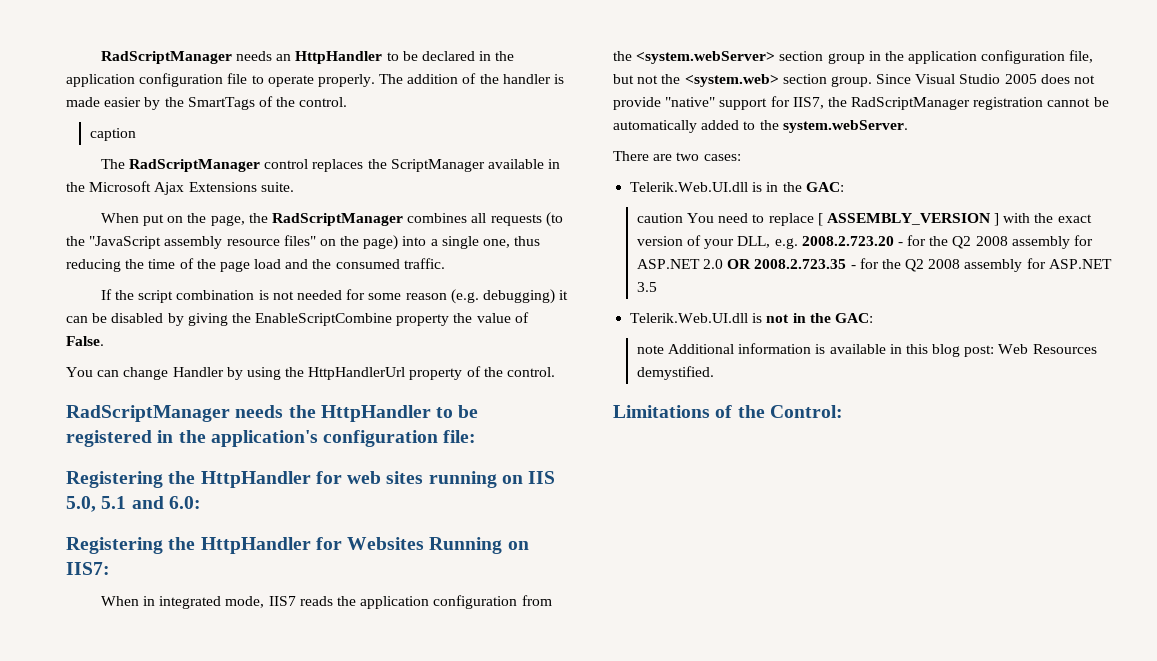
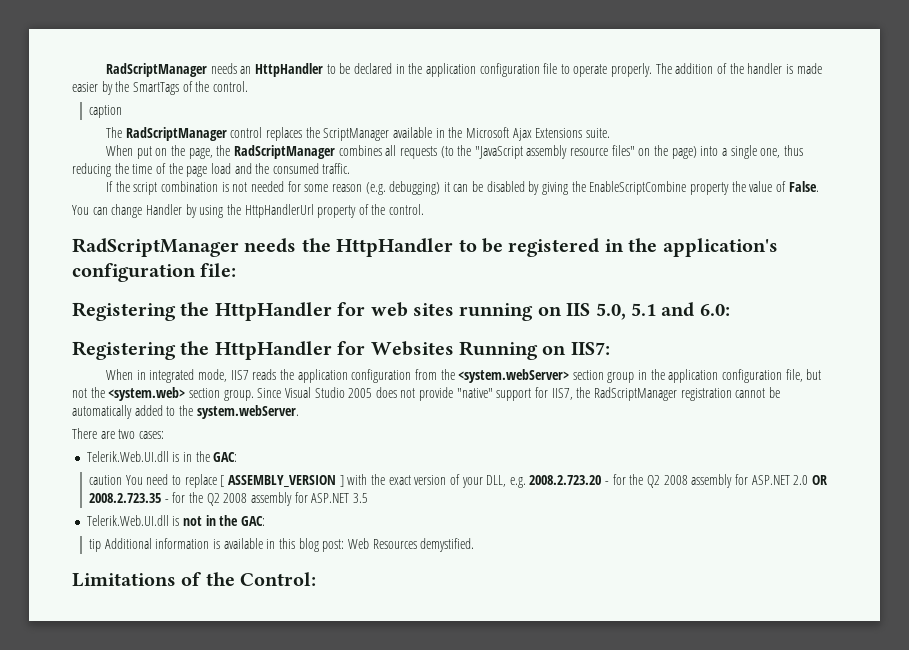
- note Additional information is available in this blog post: Web Resources demystified.
+ tip Additional information is available in this blog post: Web Resources demystified.

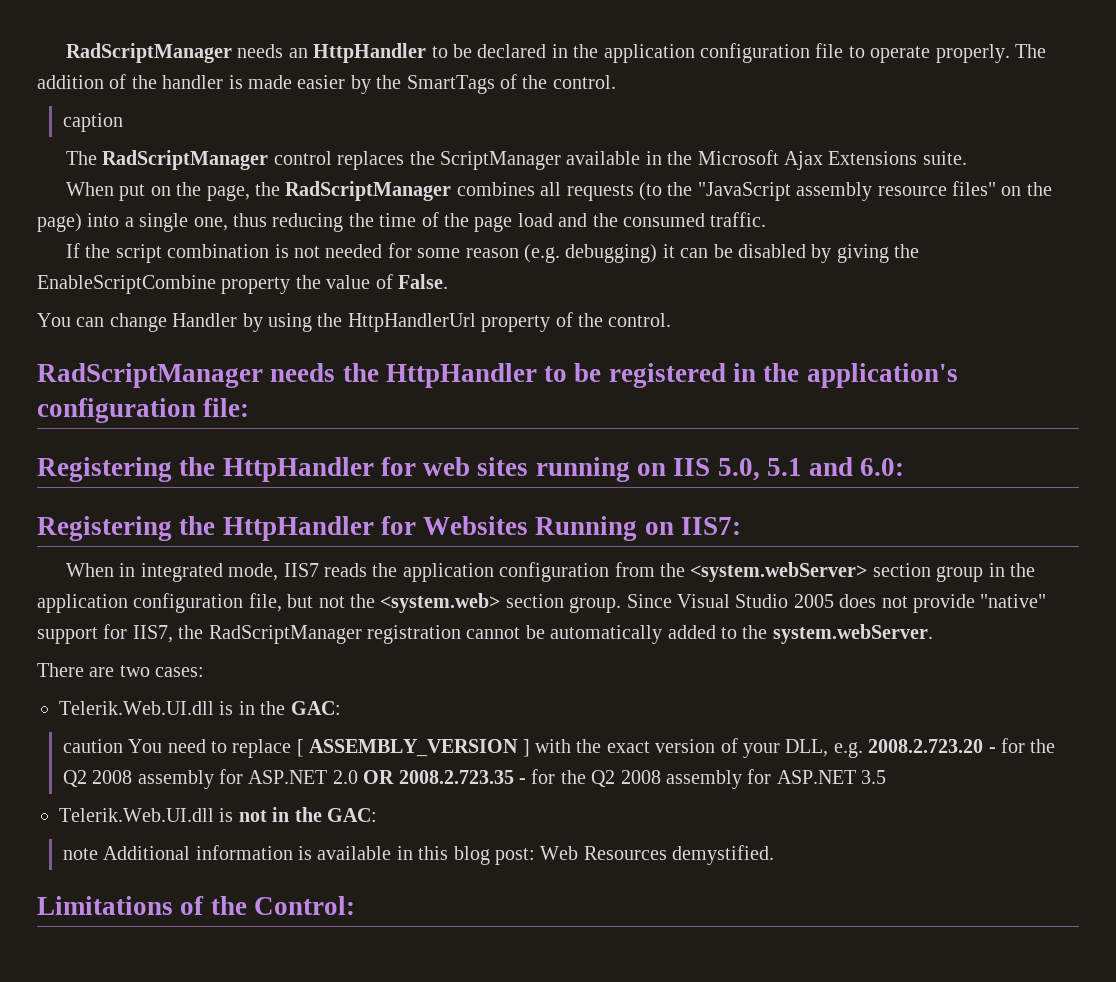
- tip Additional information is available in this blog post: Web Resources demystified.
+ note Additional information is available in this blog post: Web Resources demystified.

